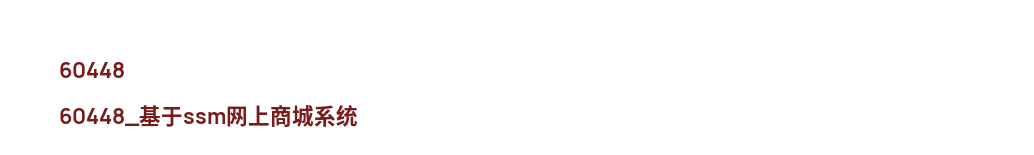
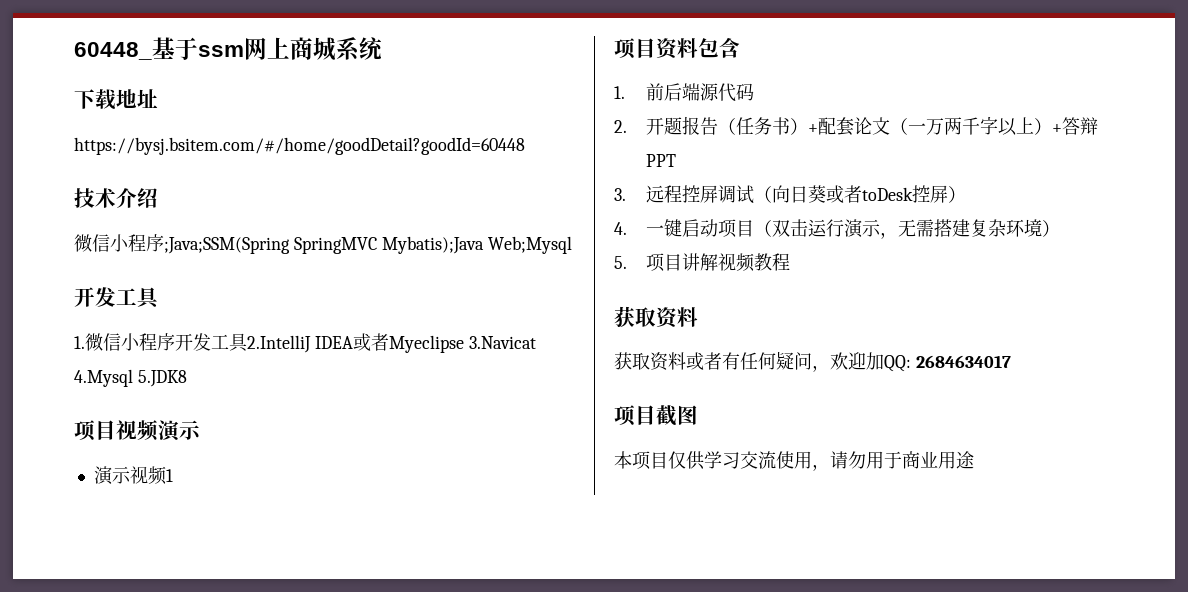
- 60448
+ 下载地址
+ https://bysj.bsitem.com/#/home/goodDetail?goodId=60448
+ 技术介绍
+ 微信小程序;Java;SSM(Spring SpringMVC Mybatis);Java Web;Mysql
+ 开发工具
+ 1.微信小程序开发工具2.IntelliJ IDEA或者Myeclipse 3.Navicat 4.Mysql 5.JDK8
+ 项目视频演示
+ 演示视频1
+ 项目资料包含
+ 1.前后端源代码
+ 2.开题报告（任务书）+配套论文（一万两千字以上）+答辩PPT
+ 3.远程控屏调试（向日葵或者toDesk控屏）
+ 4.一键启动项目（双击运行演示，无需搭建复杂环境）
+ 5.项目讲解视频教程
+ 获取资料
+ 获取资料或者有任何疑问，欢迎加QQ: 2684634017
+ 项目截图
+ 本项目仅供学习交流使用，请勿用于商业用途

